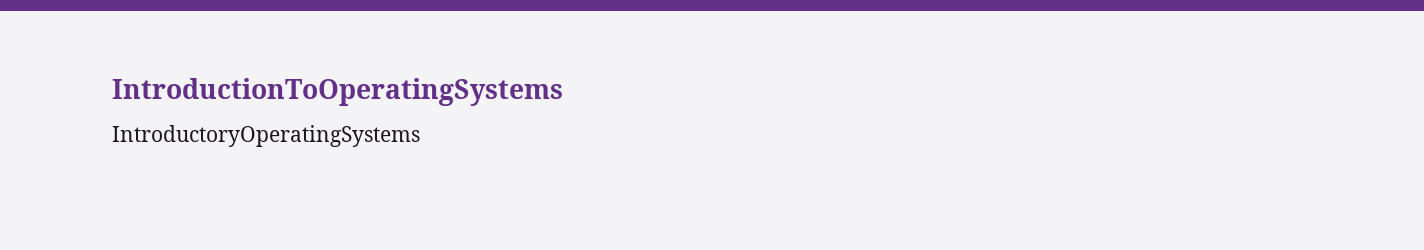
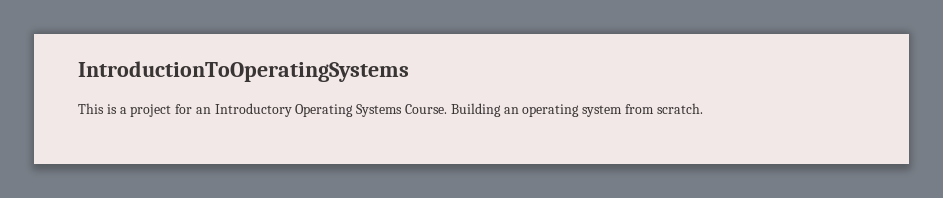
- IntroductoryOperatingSystems
+ This is a project for an Introductory Operating Systems Course. Building an operating system from scratch.

